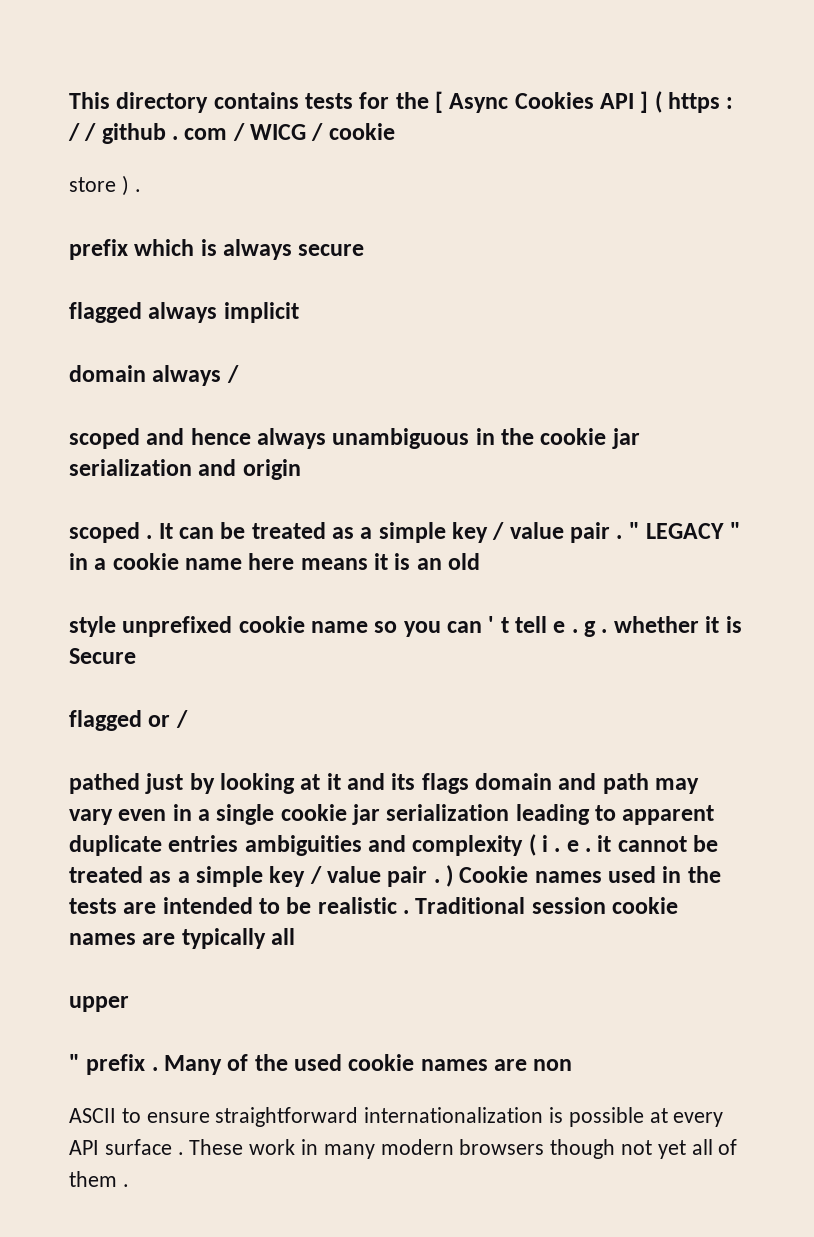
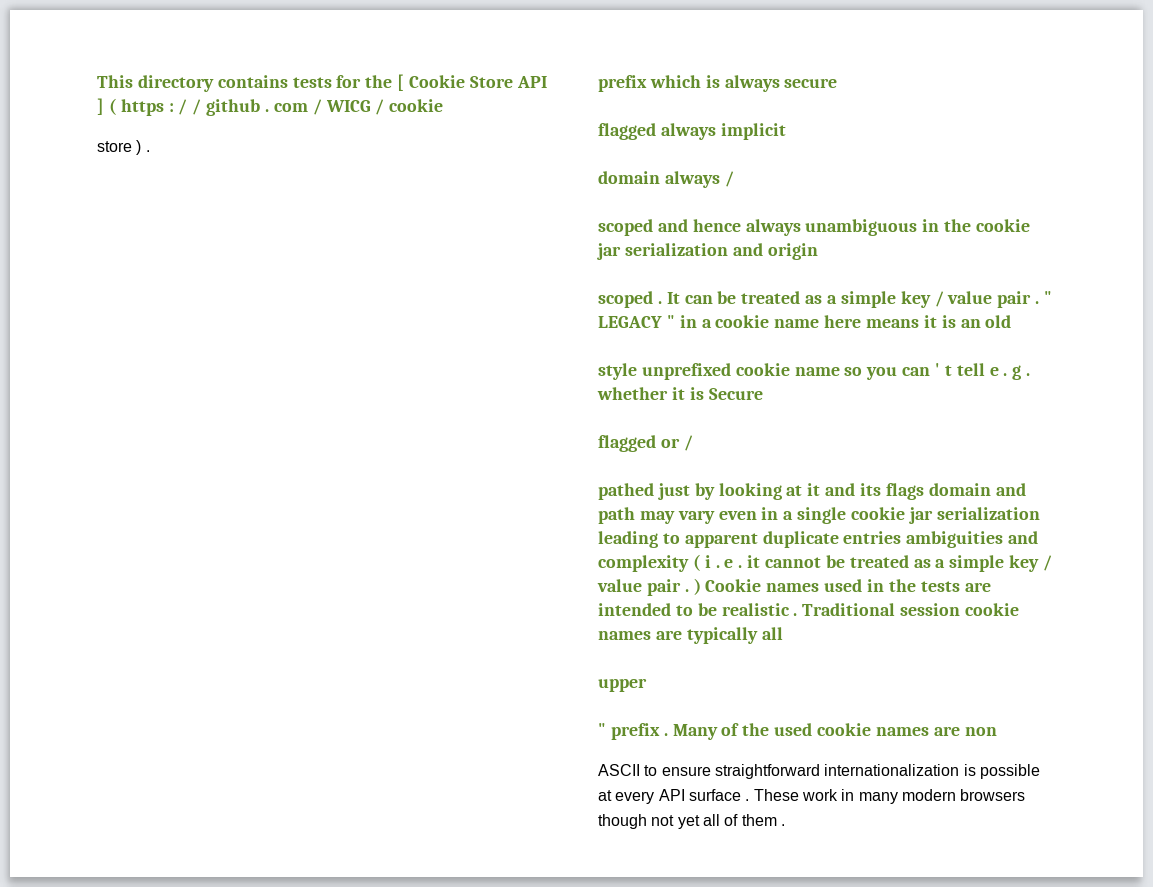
- This directory contains tests for the [ Async Cookies API ] ( https : / / github . com / WICG / cookie
+ This directory contains tests for the [ Cookie Store API ] ( https : / / github . com / WICG / cookie

